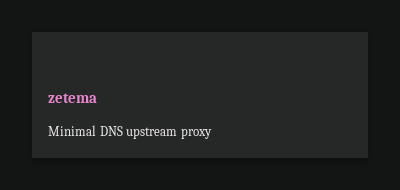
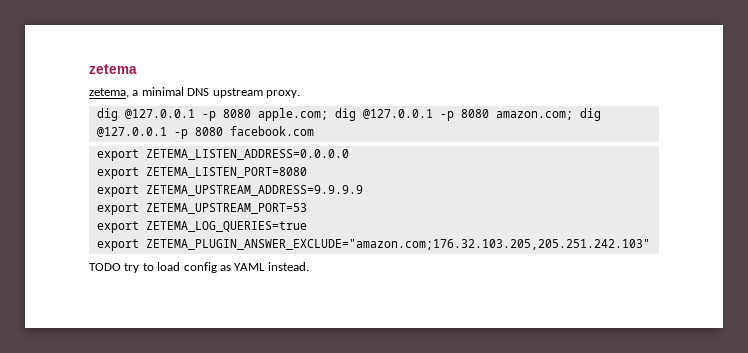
- Minimal DNS upstream proxy
+ zetema, a minimal DNS upstream proxy.
+ dig @127.0.0.1 -p 8080 apple.com; dig @127.0.0.1 -p 8080 amazon.com; dig @127.0.0.1 -p 8080 facebook.com
+ export ZETEMA_LISTEN_ADDRESS=0.0.0.0
+ export ZETEMA_LISTEN_PORT=8080
+ export ZETEMA_UPSTREAM_ADDRESS=9.9.9.9
+ export ZETEMA_UPSTREAM_PORT=53
+ export ZETEMA_LOG_QUERIES=true
+ export ZETEMA_PLUGIN_ANSWER_EXCLUDE="amazon.com;176.32.103.205,205.251.242.103"
+ TODO try to load config as YAML instead.

